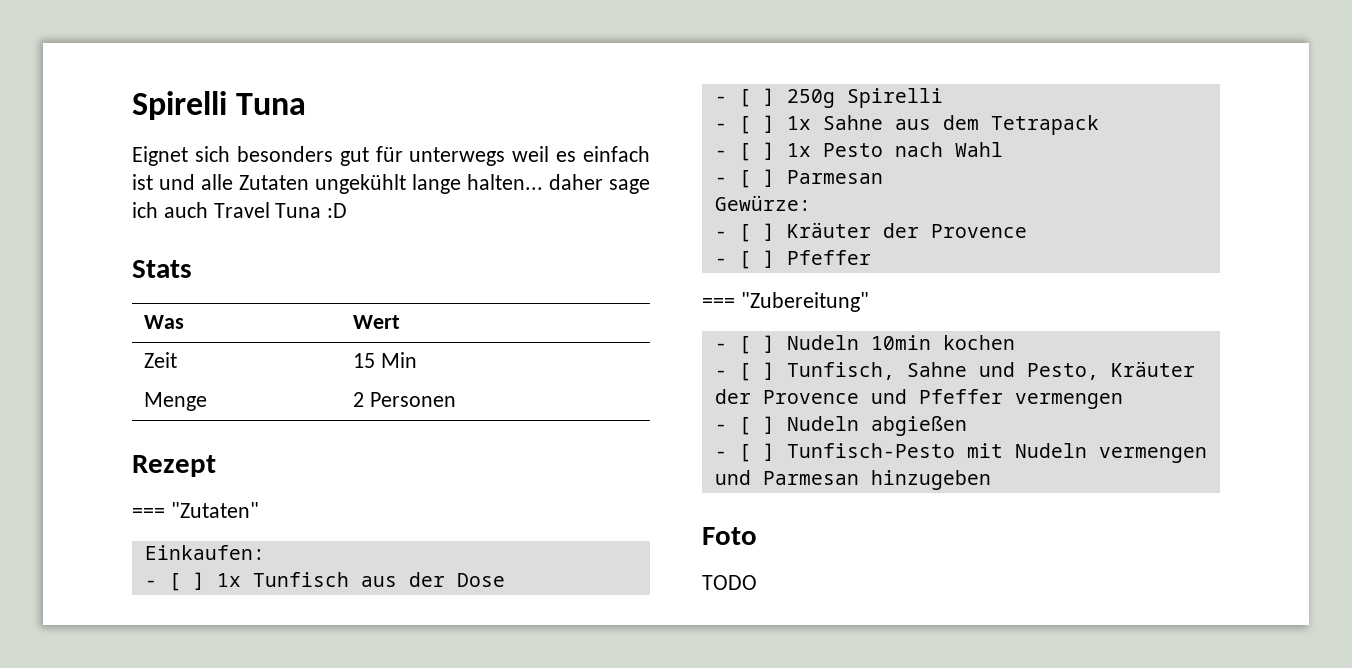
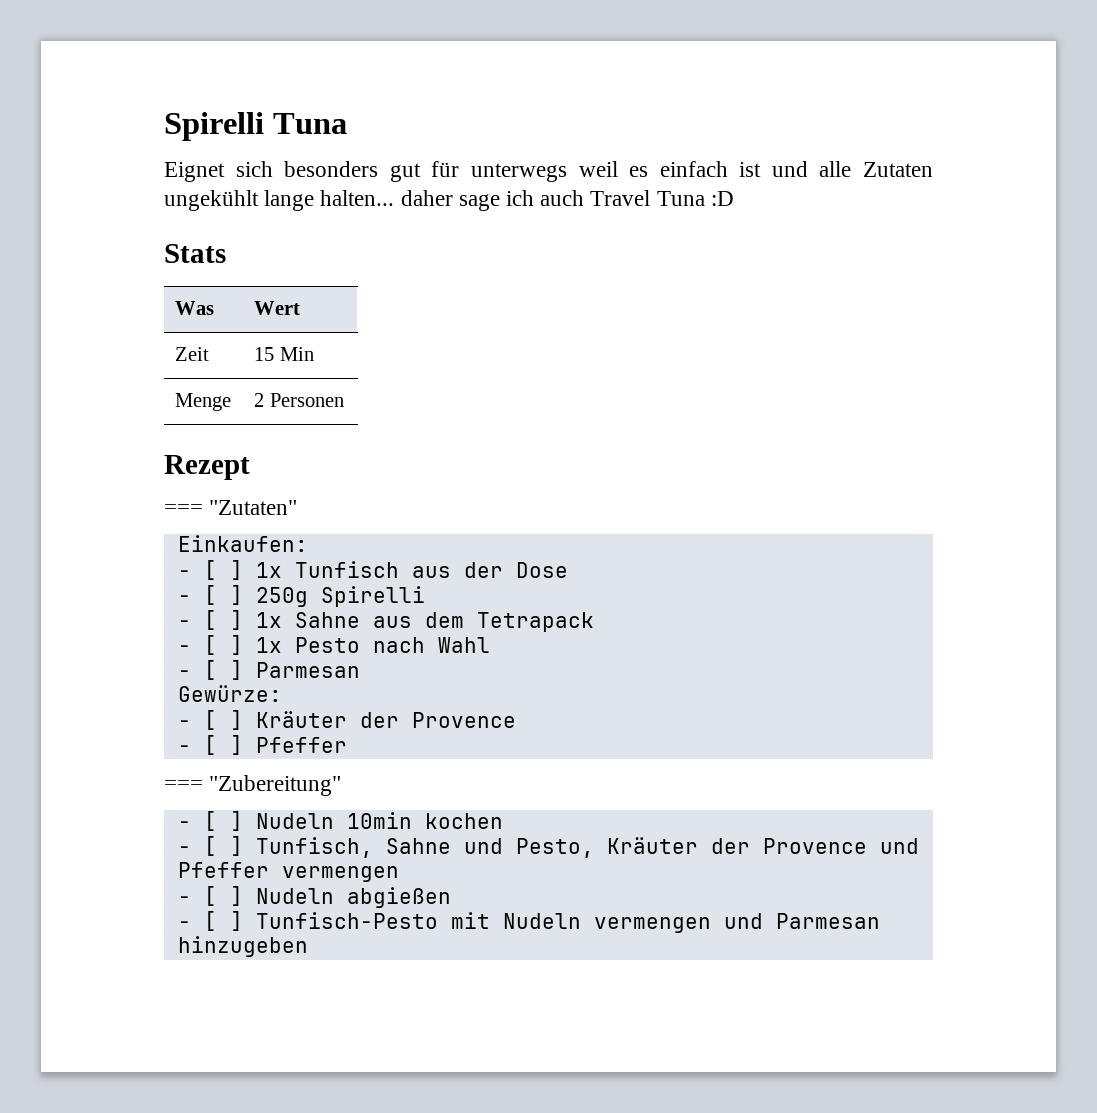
- Foto
- TODO

